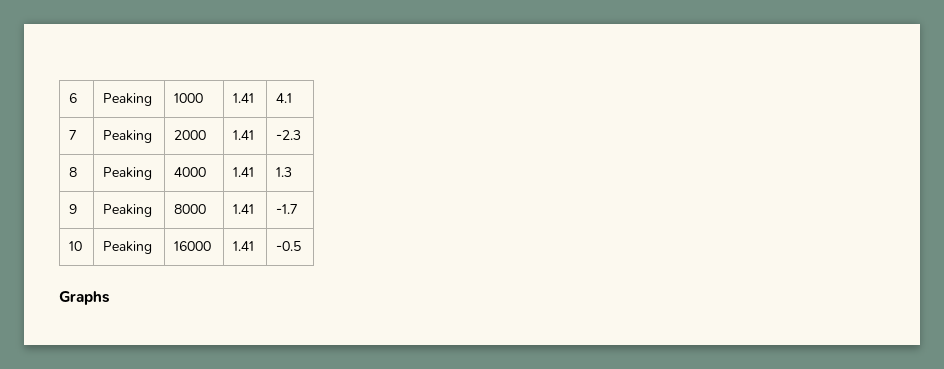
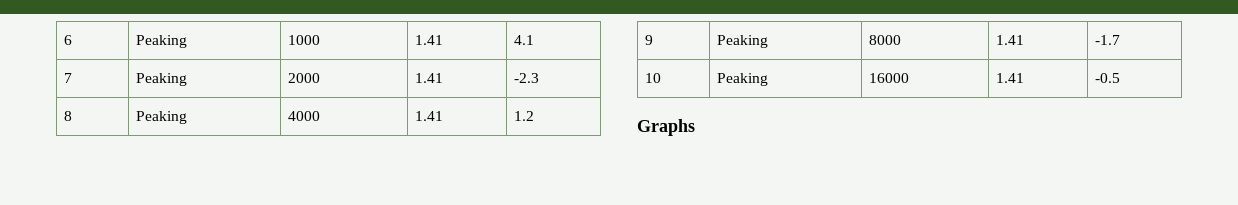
- 8 | Peaking | 4000 | 1.41 | 1.3
+ 8 | Peaking | 4000 | 1.41 | 1.2

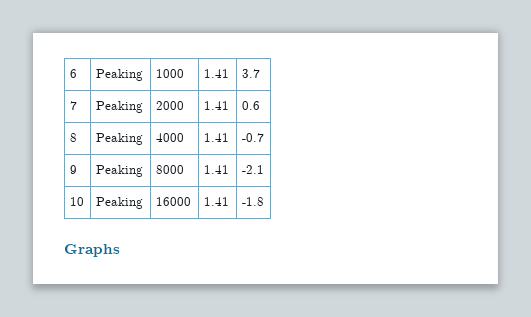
- 6 | Peaking | 1000 | 1.41 | 4.1
+ 6 | Peaking | 1000 | 1.41 | 3.7
- 7 | Peaking | 2000 | 1.41 | -2.3
+ 7 | Peaking | 2000 | 1.41 | 0.6
- 8 | Peaking | 4000 | 1.41 | 1.2
+ 8 | Peaking | 4000 | 1.41 | -0.7
- 9 | Peaking | 8000 | 1.41 | -1.7
+ 9 | Peaking | 8000 | 1.41 | -2.1
- 10 | Peaking | 16000 | 1.41 | -0.5
+ 10 | Peaking | 16000 | 1.41 | -1.8

